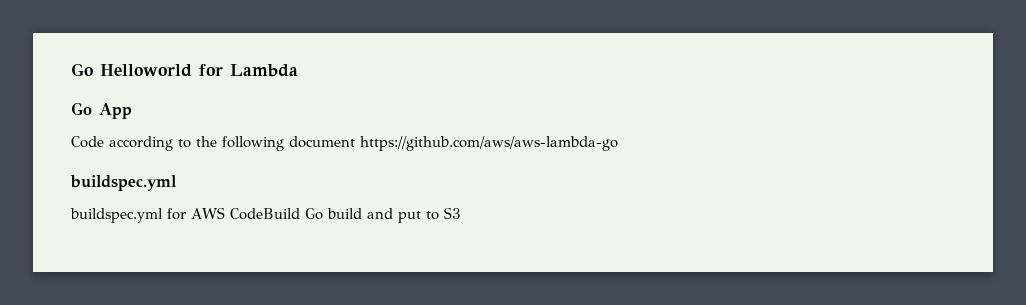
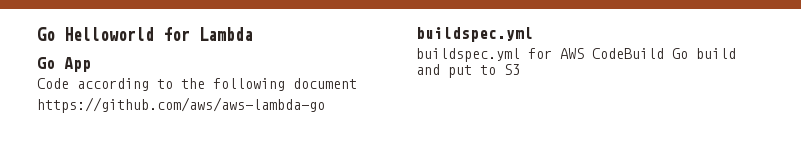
- Code according to the following document https://github.com/aws/aws-lambda-go
+ Code according to the following document
+ https://github.com/aws/aws-lambda-go

